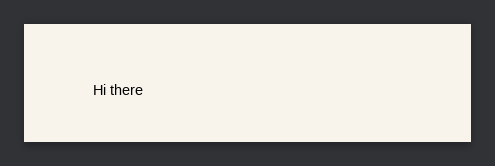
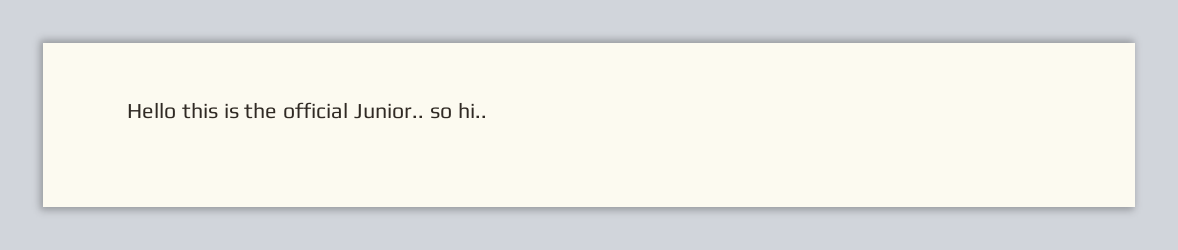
- Hi there
+ Hello this is the official Junior.. so hi..

